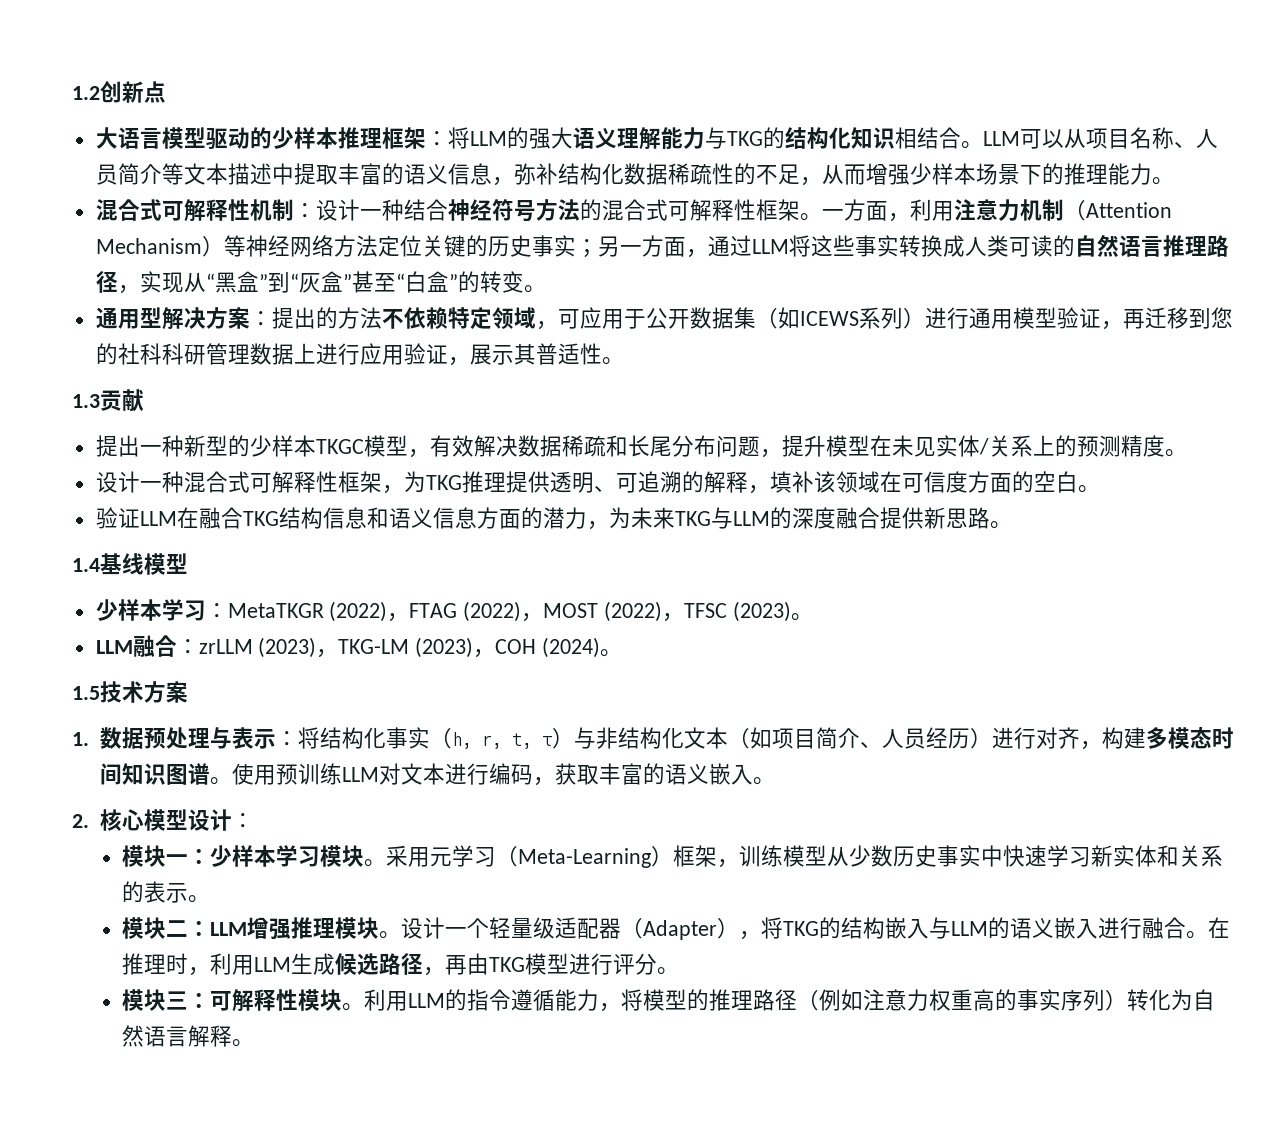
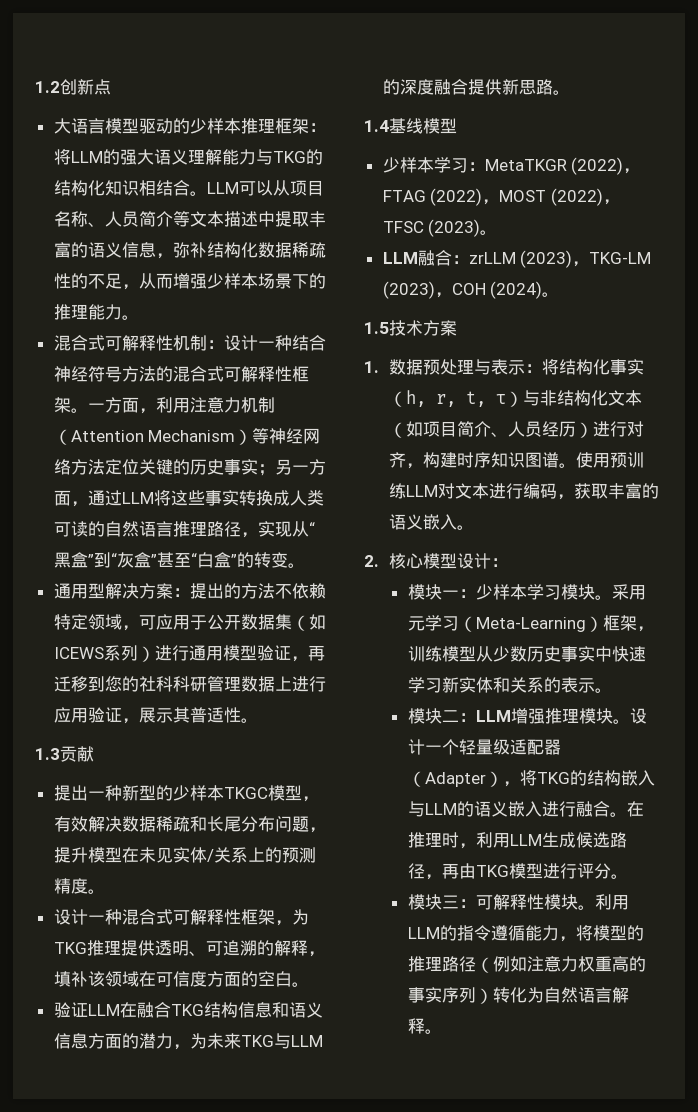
- 1.数据预处理与表示：将结构化事实（h, r, t, τ）与非结构化文本（如项目简介、人员经历）进行对齐，构建多模态时间知识图谱。
+ 1.数据预处理与表示：将结构化事实（h, r, t, τ）与非结构化文本（如项目简介、人员经历）进行对齐，构建时序知识图谱。

